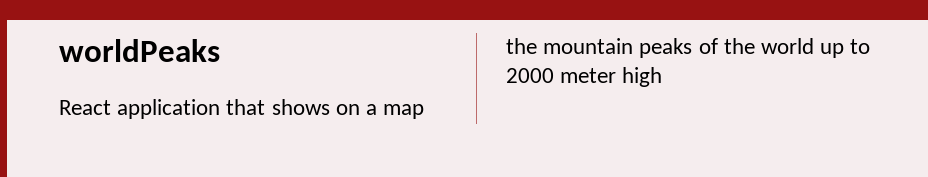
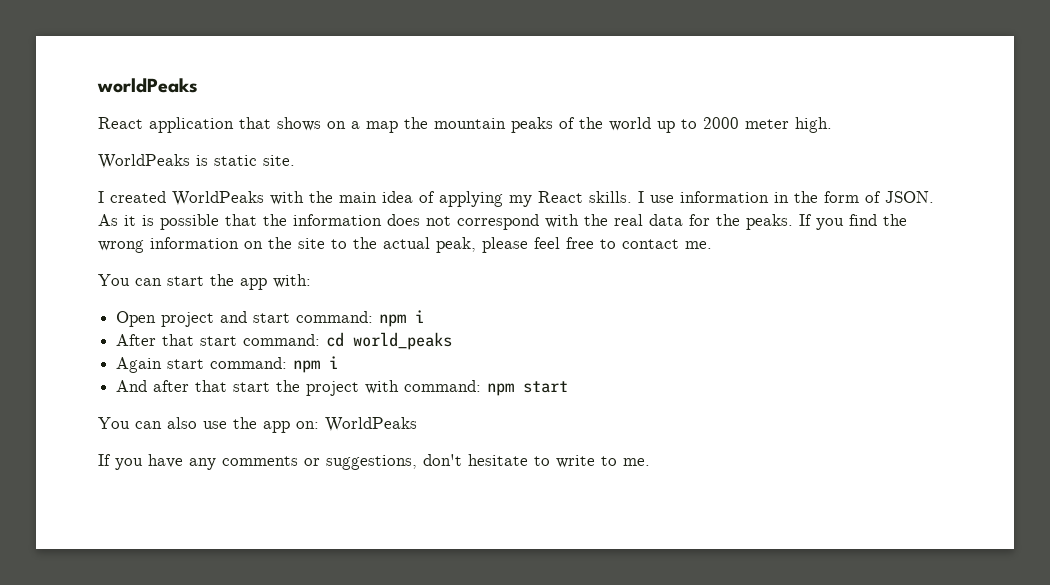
- React application that shows on a map the mountain peaks of the world up to 2000 meter high
+ React application that shows on a map the mountain peaks of the world up to 2000 meter high.
+ WorldPeaks is static site.
+ I created WorldPeaks with the main idea of applying my React skills. I use information in the form of JSON. As it is possible that the information does not correspond with the real data for the peaks. If you find the wrong information on the site to the actual peak, please feel free to contact me.
+ You can start the app with:
+ Open project and start command: npm i
+ After that start command: cd world_peaks
+ Again start command: npm i
+ And after that start the project with command: npm start
+ You can also use the app on: WorldPeaks
+ If you have any comments or suggestions, don't hesitate to write to me.

